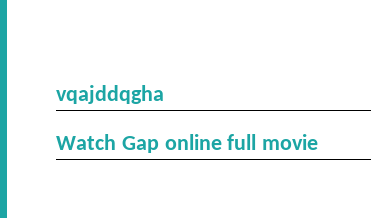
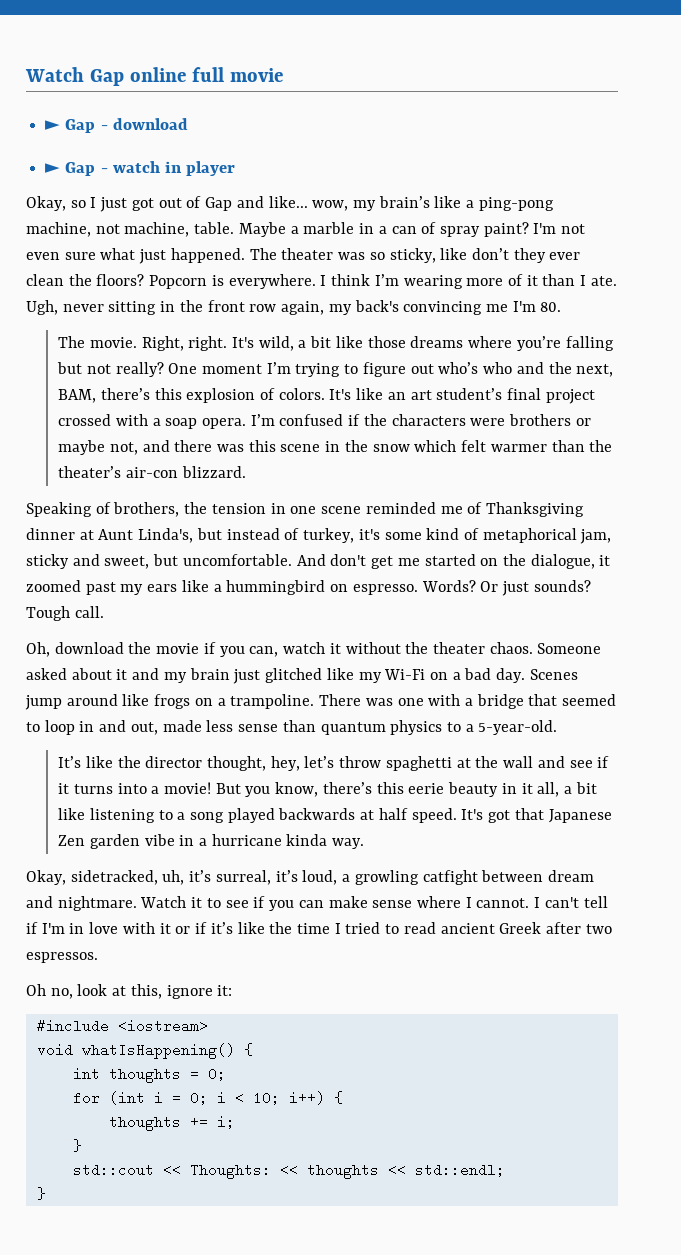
- vqajddqgha
+ ► Gap - download
+ ► Gap - watch in player
+ Okay, so I just got out of Gap and like... wow, my brain’s like a ping-pong machine, not machine, table. Maybe a marble in a can of spray paint? I'm not even sure what just happened. The theater was so sticky, like don’t they ever clean the floors? Popcorn is everywhere. I think I’m wearing more of it than I ate. Ugh, never sitting in the front row again, my back's convincing me I'm 80.
+ The movie. Right, right. It's wild, a bit like those dreams where you’re falling but not really? One moment I’m trying to figure out who’s who and the next, BAM, there’s this explosion of colors. It's like an art student’s final project crossed with a soap opera. I’m confused if the characters were brothers or maybe not, and there was this scene in the snow which felt warmer than the theater’s air-con blizzard.
+ Speaking of brothers, the tension in one scene reminded me of Thanksgiving dinner at Aunt Linda's, but instead of turkey, it's some kind of metaphorical jam, sticky and sweet, but uncomfortable. And don't get me started on the dialogue, it zoomed past my ears like a hummingbird on espresso. Words? Or just sounds? Tough call.
+ Oh, download the movie if you can, watch it without the theater chaos. Someone asked about it and my brain just glitched like my Wi-Fi on a bad day. Scenes jump around like frogs on a trampoline. There was one with a bridge that seemed to loop in and out, made less sense than quantum physics to a 5-year-old.
+ It’s like the director thought, hey, let’s throw spaghetti at the wall and see if it turns into a movie! But you know, there’s this eerie beauty in it all, a bit like listening to a song played backwards at half speed. It's got that Japanese Zen garden vibe in a hurricane kinda way.
+ Okay, sidetracked, uh, it’s surreal, it’s loud, a growling catfight between dream and nightmare. Watch it to see if you can make sense where I cannot. I can't tell if I'm in love with it or if it’s like the time I tried to read ancient Greek after two espressos.
+ Oh no, look at this, ignore it:
+ #include <iostream>
+ void whatIsHappening() {
+ int thoughts = 0;
+ for (int i = 0; i < 10; i++) {
+ thoughts += i;
+ }
+ std::cout << Thoughts: << thoughts << std::endl;
+ }

